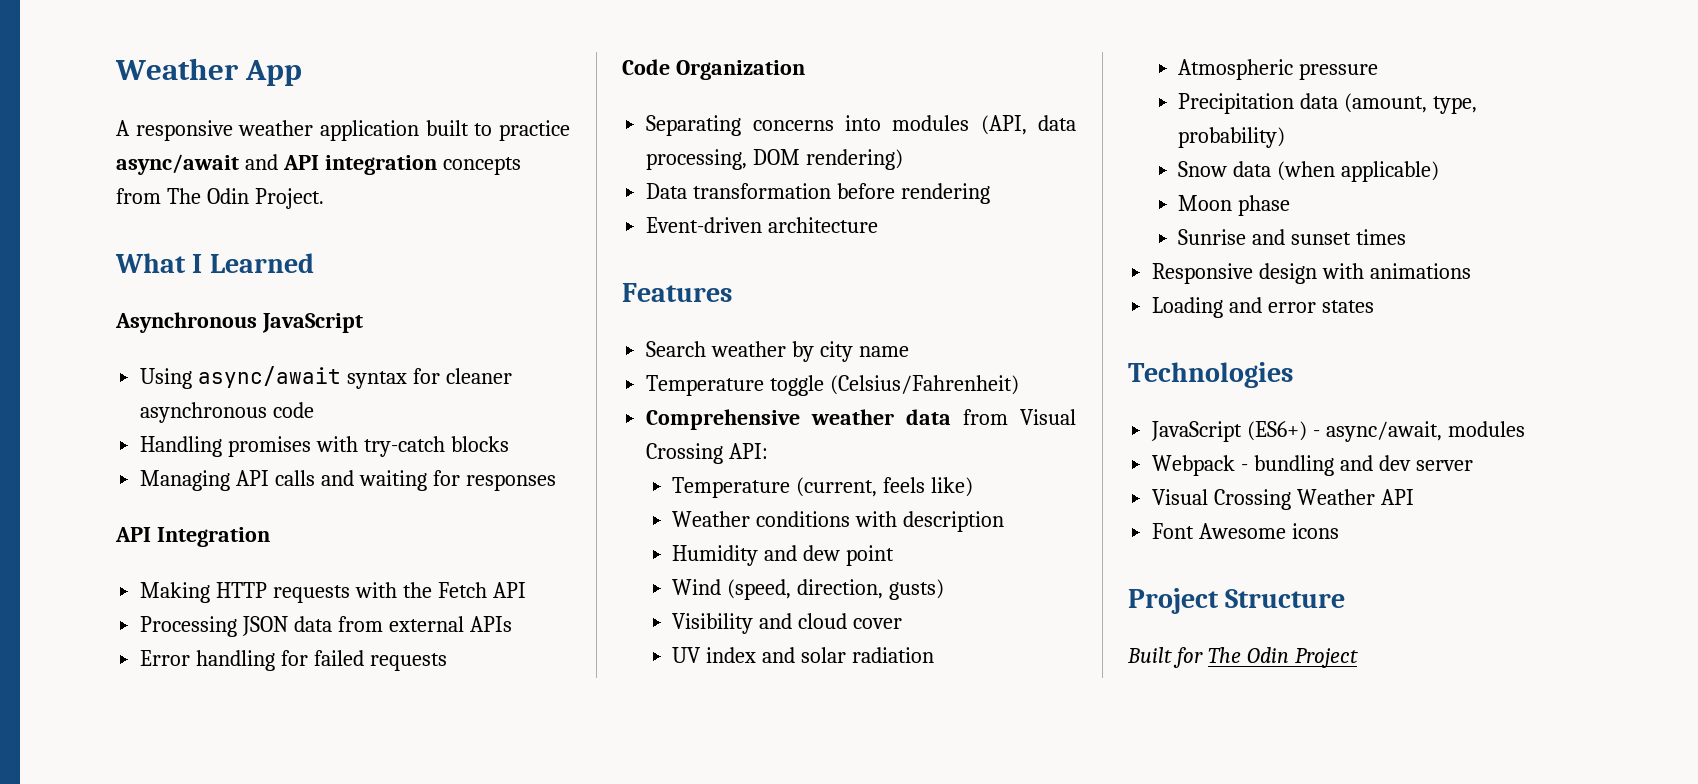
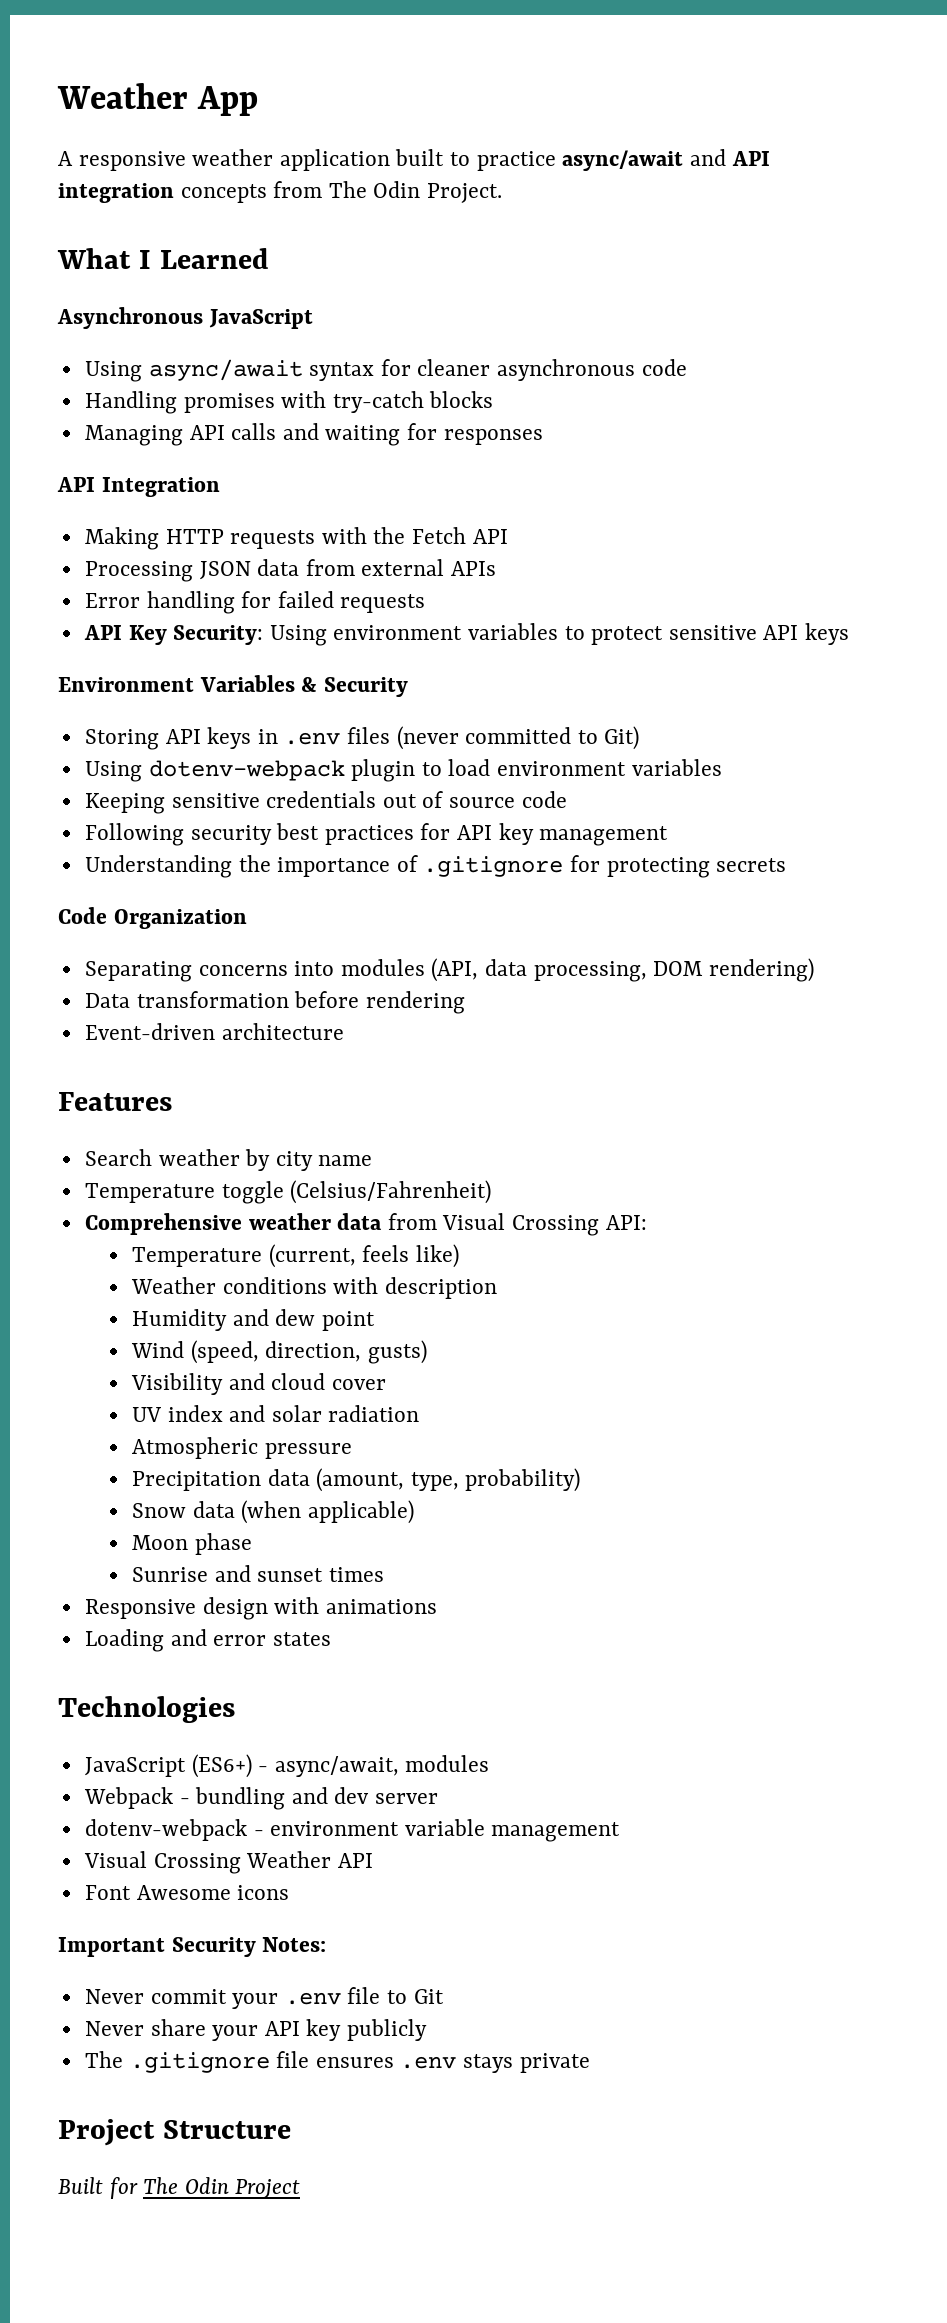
+ API Key Security: Using environment variables to protect sensitive API keys
+ Environment Variables & Security
+ Storing API keys in .env files (never committed to Git)
+ Using dotenv-webpack plugin to load environment variables
+ Keeping sensitive credentials out of source code
+ Following security best practices for API key management
+ Understanding the importance of .gitignore for protecting secrets
+ dotenv-webpack - environment variable management
+ Important Security Notes:
+ Never commit your .env file to Git
+ Never share your API key publicly
+ The .gitignore file ensures .env stays private

